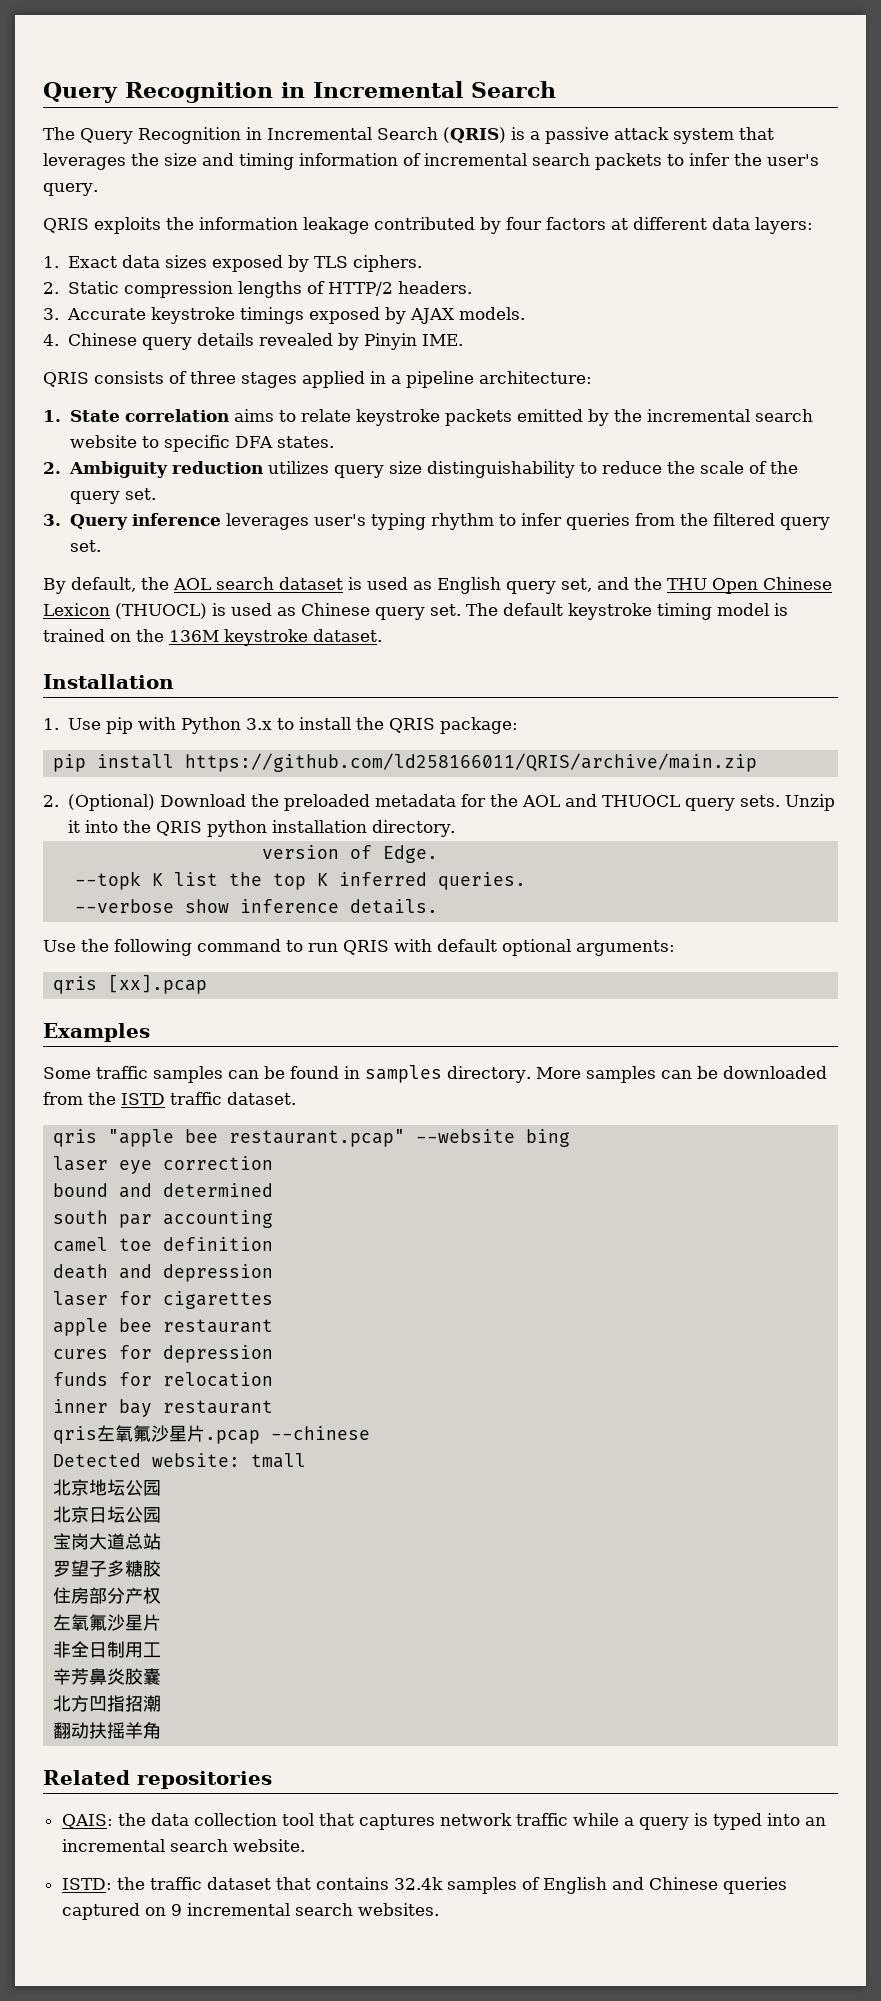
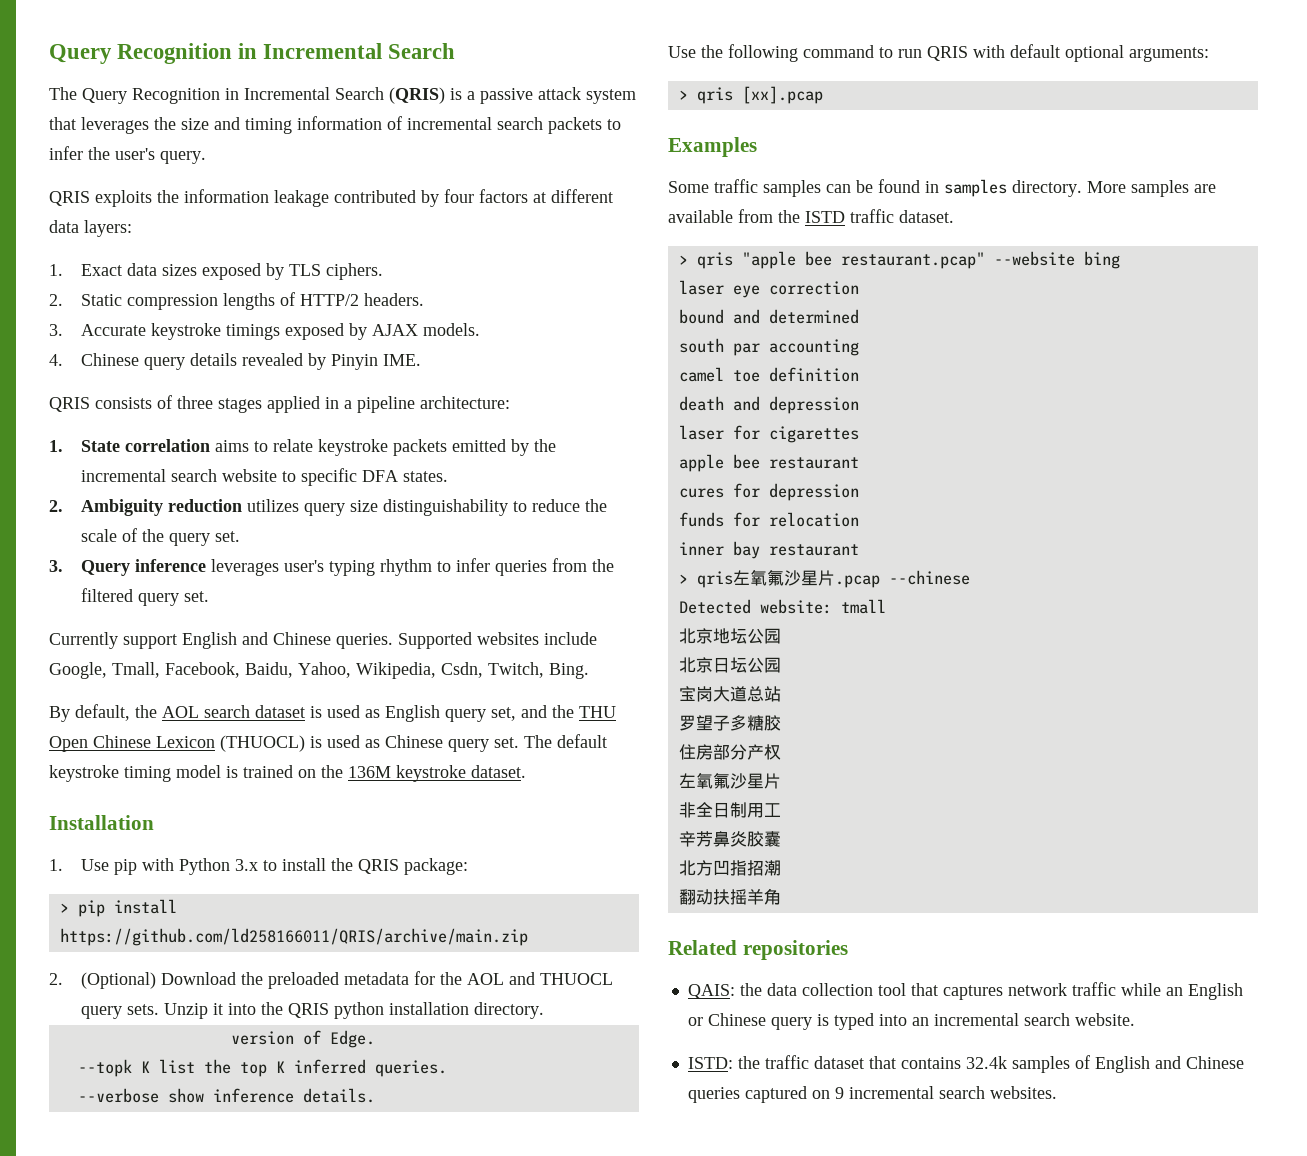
+ Currently support English and Chinese queries. Supported websites include Google, Tmall, Facebook, Baidu, Yahoo, Wikipedia, Csdn, Twitch, Bing.
- pip install https://github.com/ld258166011/QRIS/archive/main.zip
+ > pip install https://github.com/ld258166011/QRIS/archive/main.zip
- qris [xx].pcap
+ > qris [xx].pcap
- More samples can be downloaded from the ISTD traffic dataset.
+ More samples are available from the ISTD traffic dataset.
- qris "apple bee restaurant.pcap" --website bing
+ > qris "apple bee restaurant.pcap" --website bing
- qris左氧氟沙星片.pcap --chinese
+ > qris左氧氟沙星片.pcap --chinese
- QAIS: the data collection tool that captures network traffic while a query is typed into an incremental search website.
+ QAIS: the data collection tool that captures network traffic while an English or Chinese query is typed into an incremental search website.

